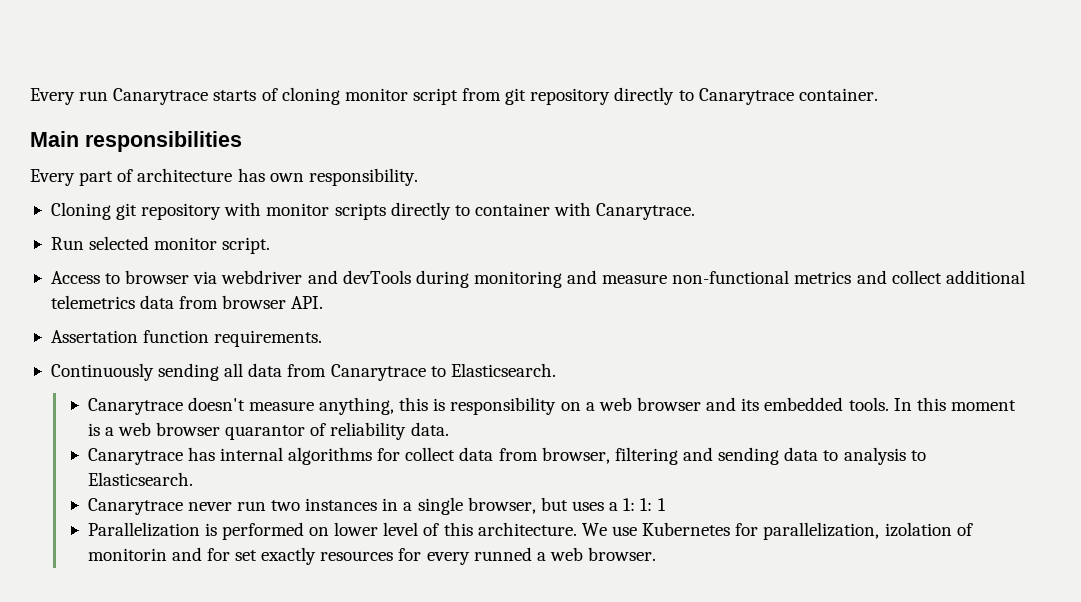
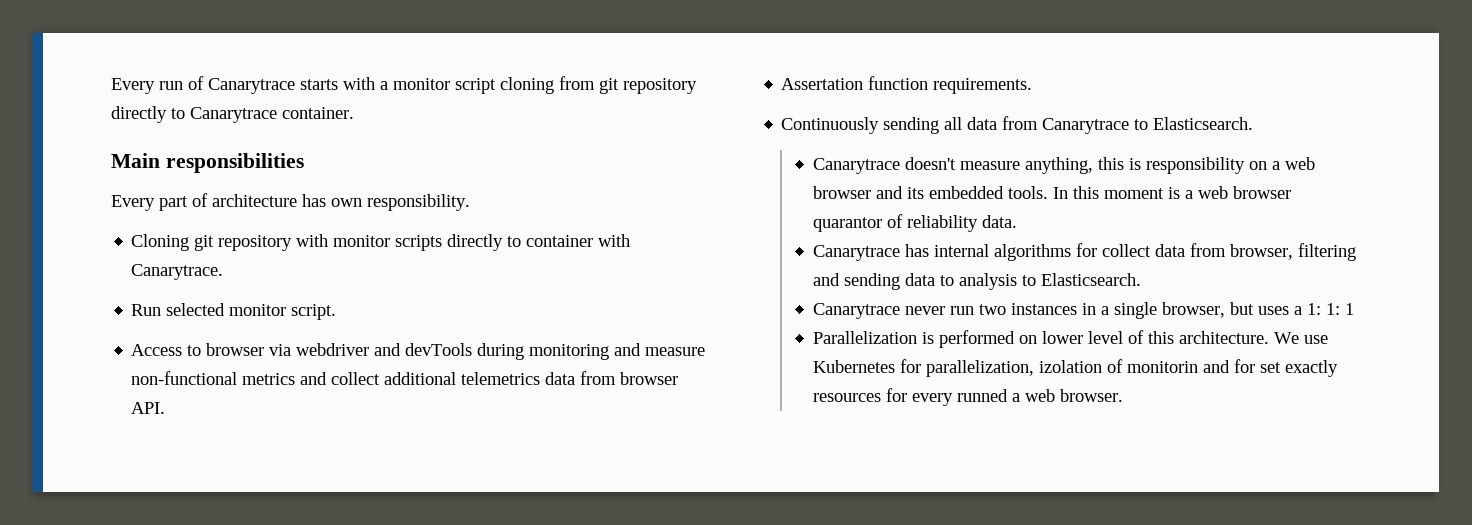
- Every run Canarytrace starts of cloning monitor script from git repository directly to Canarytrace container.
+ Every run of Canarytrace starts with a monitor script cloning from git repository directly to Canarytrace container.

